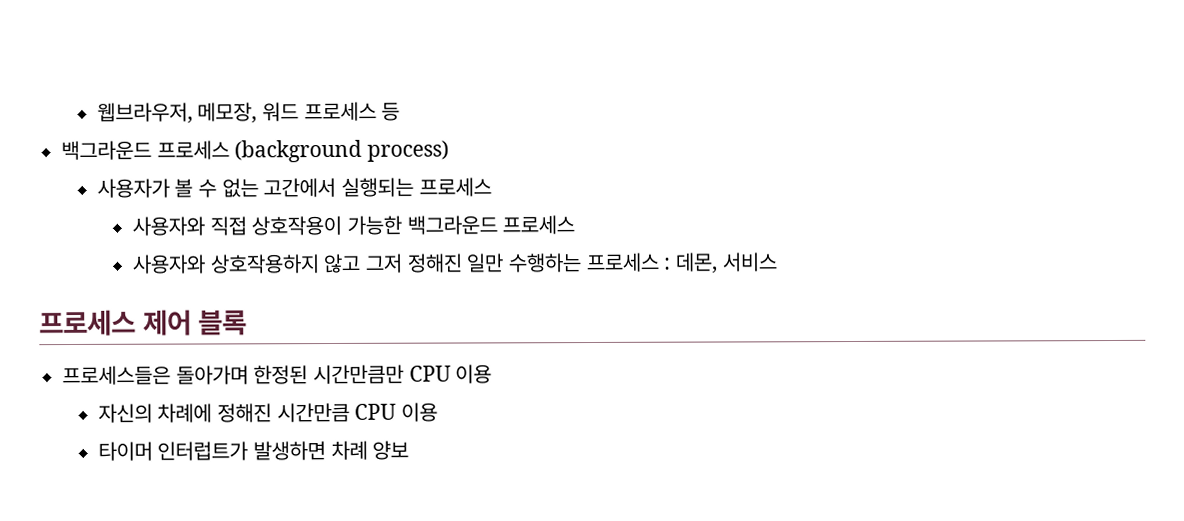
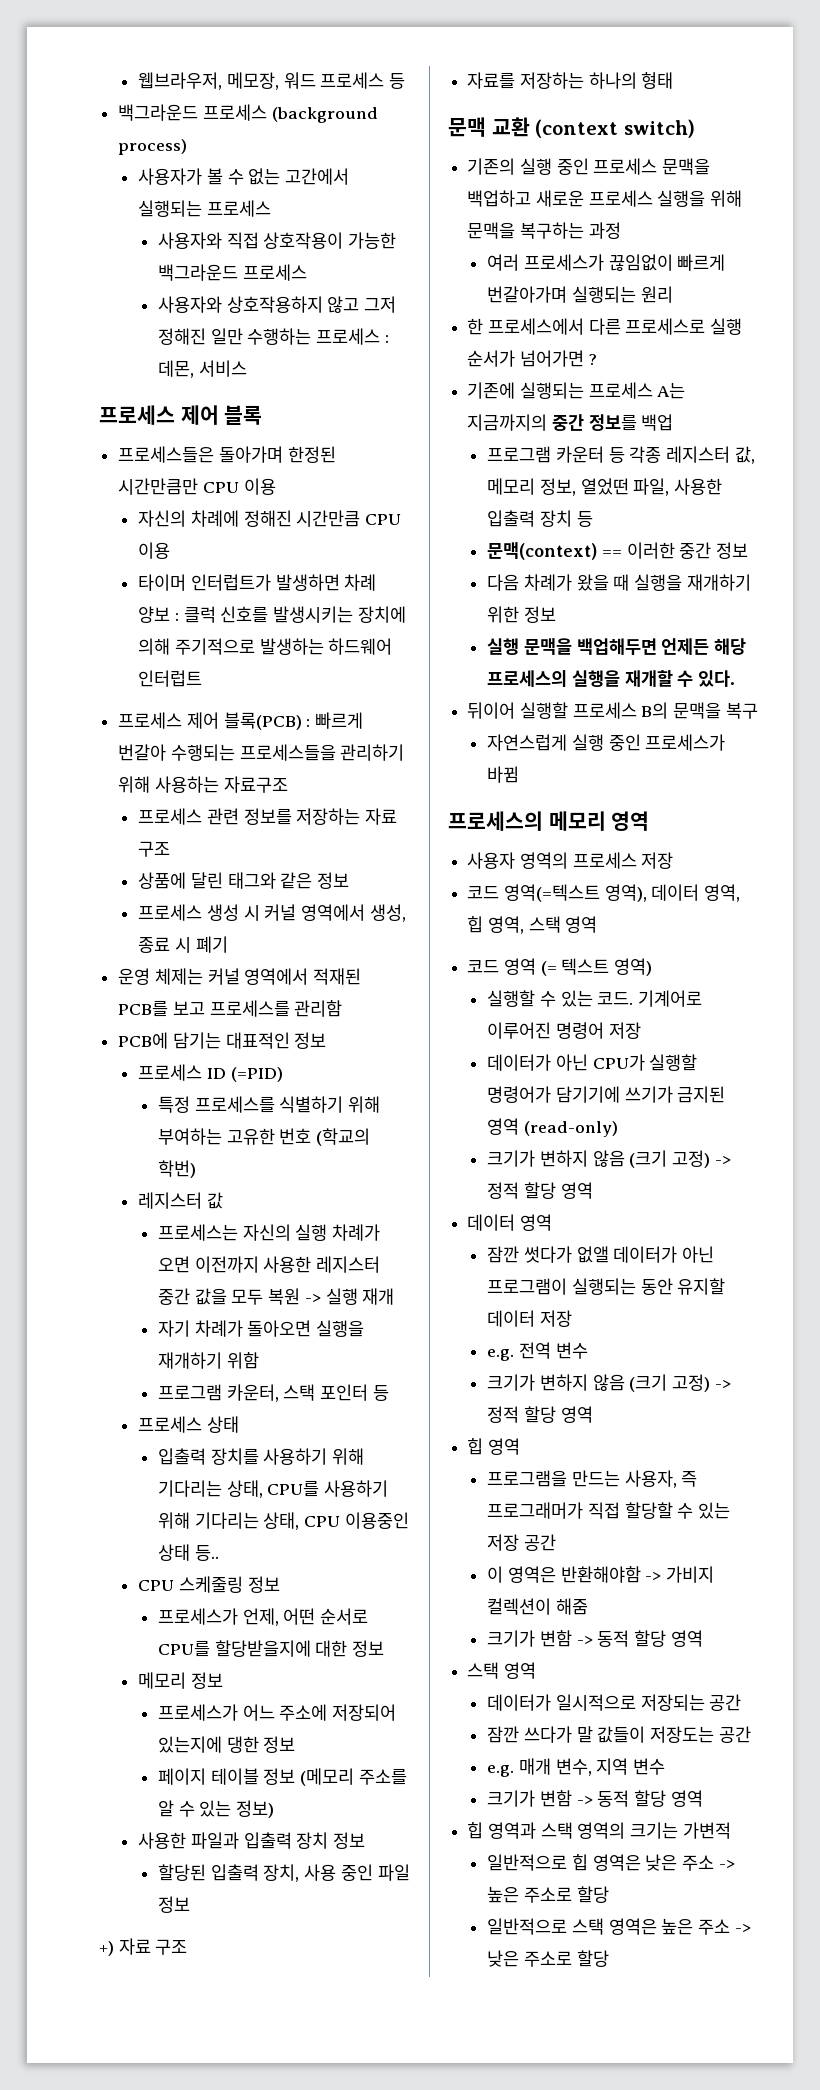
- 타이머 인터럽트가 발생하면 차례 양보
+ 타이머 인터럽트가 발생하면 차례 양보 : 클럭 신호를 발생시키는 장치에 의해 주기적으로 발생하는 하드웨어 인터럽트
+ 프로세스 제어 블록(PCB) : 빠르게 번갈아 수행되는 프로세스들을 관리하기 위해 사용하는 자료구조
+ 프로세스 관련 정보를 저장하는 자료 구조
+ 상품에 달린 태그와 같은 정보
+ 프로세스 생성 시 커널 영역에서 생성, 종료 시 폐기
+ 운영 체제는 커널 영역에서 적재된 PCB를 보고 프로세스를 관리함
+ PCB에 담기는 대표적인 정보
+ 프로세스 ID (=PID)
+ 특정 프로세스를 식별하기 위해 부여하는 고유한 번호 (학교의 학번)
+ 레지스터 값
+ 프로세스는 자신의 실행 차례가 오면 이전까지 사용한 레지스터 중간 값을 모두 복원 -> 실행 재개
+ 자기 차례가 돌아오면 실행을 재개하기 위함
+ 프로그램 카운터, 스택 포인터 등
+ 프로세스 상태
+ 입출력 장치를 사용하기 위해 기다리는 상태, CPU를 사용하기 위해 기다리는 상태, CPU 이용중인 상태 등..
+ CPU 스케줄링 정보
+ 프로세스가 언제, 어떤 순서로 CPU를 할당받을지에 대한 정보
+ 메모리 정보
+ 프로세스가 어느 주소에 저장되어 있는지에 댕한 정보
+ 페이지 테이블 정보 (메모리 주소를 알 수 있는 정보)
+ 사용한 파일과 입출력 장치 정보
+ 할당된 입출력 장치, 사용 중인 파일 정보
+ +) 자료 구조
+ 자료를 저장하는 하나의 형태
+ 문맥 교환 (context switch)
+ 기존의 실행 중인 프로세스 문맥을 백업하고 새로운 프로세스 실행을 위해 문맥을 복구하는 과정
+ 여러 프로세스가 끊임없이 빠르게 번갈아가며 실행되는 원리
+ 한 프로세스에서 다른 프로세스로 실행 순서가 넘어가면 ?
+ 기존에 실행되는 프로세스 A는 지금까지의 중간 정보를 백업
+ 프로그램 카운터 등 각종 레지스터 값, 메모리 정보, 열었떤 파일, 사용한 입출력 장치 등
+ 문맥(context) == 이러한 중간 정보
+ 다음 차례가 왔을 때 실행을 재개하기 위한 정보
+ 실행 문맥을 백업해두면 언제든 해당 프로세스의 실행을 재개할 수 있다.
+ 뒤이어 실행할 프로세스 B의 문맥을 복구
+ 자연스럽게 실행 중인 프로세스가 바뀜
+ 프로세스의 메모리 영역
+ 사용자 영역의 프로세스 저장
+ 코드 영역(=텍스트 영역), 데이터 영역, 힙 영역, 스택 영역
+ 코드 영역 (= 텍스트 영역)
+ 실행할 수 있는 코드. 기계어로 이루어진 명령어 저장
+ 데이터가 아닌 CPU가 실행할 명령어가 담기기에 쓰기가 금지된 영역 (read-only)
+ 크기가 변하지 않음 (크기 고정) -> 정적 할당 영역
+ 데이터 영역
+ 잠깐 썻다가 없앨 데이터가 아닌 프로그램이 실행되는 동안 유지할 데이터 저장
+ e.g. 전역 변수
+ 크기가 변하지 않음 (크기 고정) -> 정적 할당 영역
+ 힙 영역
+ 프로그램을 만드는 사용자, 즉 프로그래머가 직접 할당할 수 있는 저장 공간
+ 이 영역은 반환해야함 -> 가비지 컬렉션이 해줌
+ 크기가 변함 -> 동적 할당 영역
+ 스택 영역
+ 데이터가 일시적으로 저장되는 공간
+ 잠깐 쓰다가 말 값들이 저장도는 공간
+ e.g. 매개 변수, 지역 변수
+ 크기가 변함 -> 동적 할당 영역
+ 힙 영역과 스택 영역의 크기는 가변적
+ 일반적으로 힙 영역은 낮은 주소 -> 높은 주소로 할당
+ 일반적으로 스택 영역은 높은 주소 -> 낮은 주소로 할당

